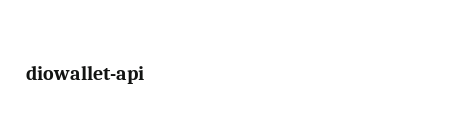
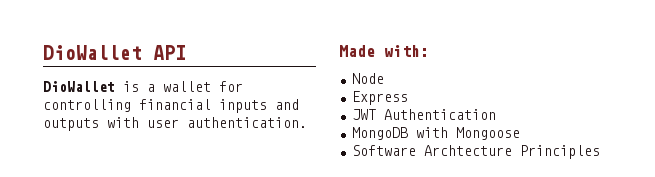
- diowallet-api
+ DioWallet API
+ DioWallet is a wallet for controlling financial inputs and outputs with user authentication.
+ Made with:
+ Node
+ Express
+ JWT Authentication
+ MongoDB with Mongoose
+ Software Archtecture Principles

